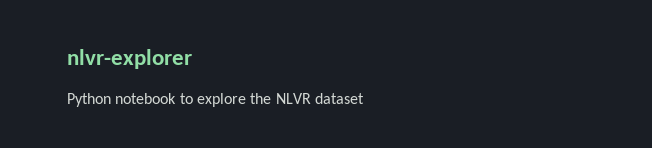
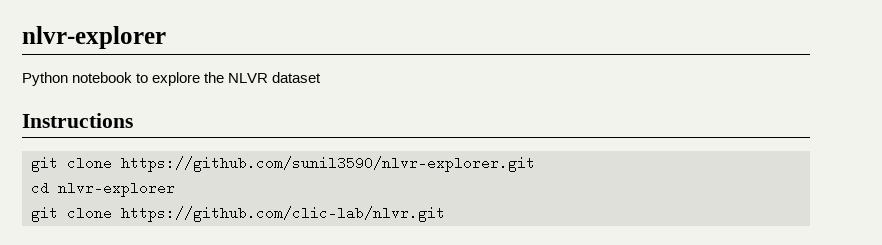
+ Instructions
+ git clone https://github.com/sunil3590/nlvr-explorer.git
+ cd nlvr-explorer
+ git clone https://github.com/clic-lab/nlvr.git

